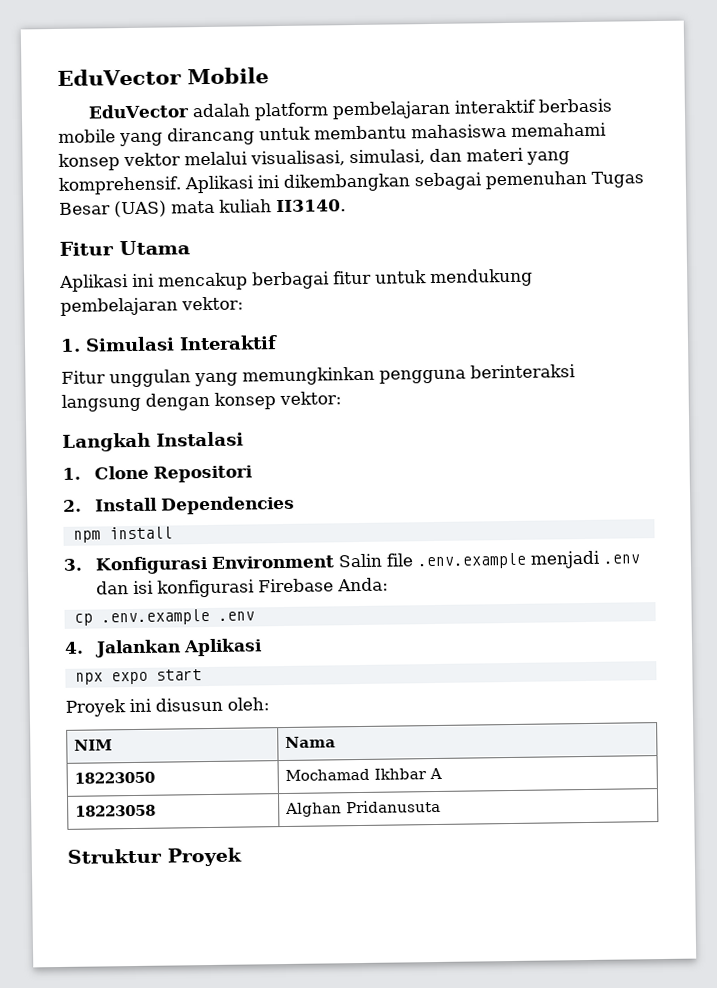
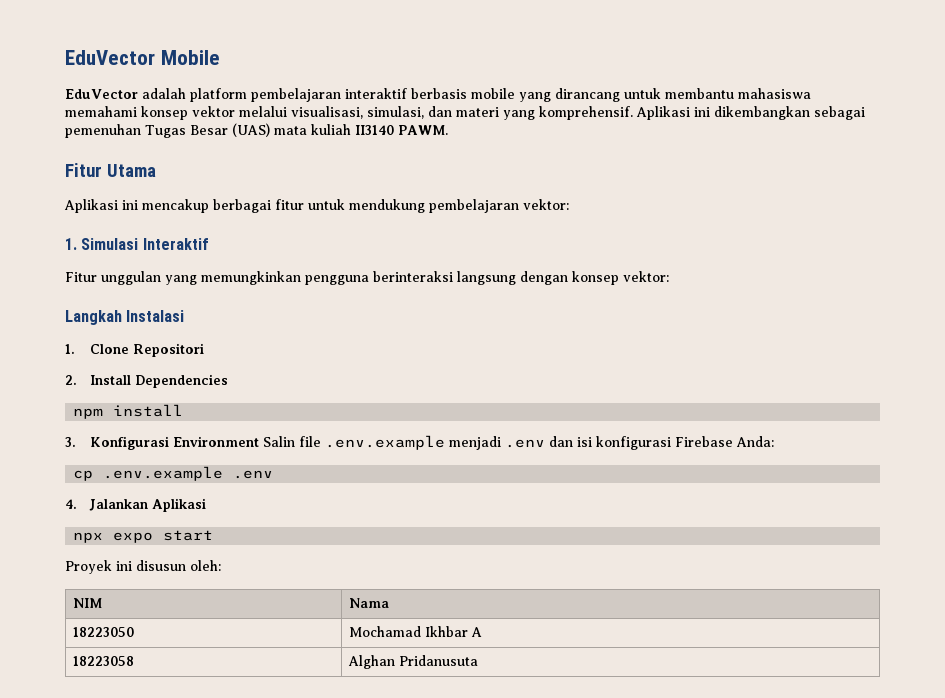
- Aplikasi ini dikembangkan sebagai pemenuhan Tugas Besar (UAS) mata kuliah II3140.
+ Aplikasi ini dikembangkan sebagai pemenuhan Tugas Besar (UAS) mata kuliah II3140 PAWM.
- Struktur Proyek

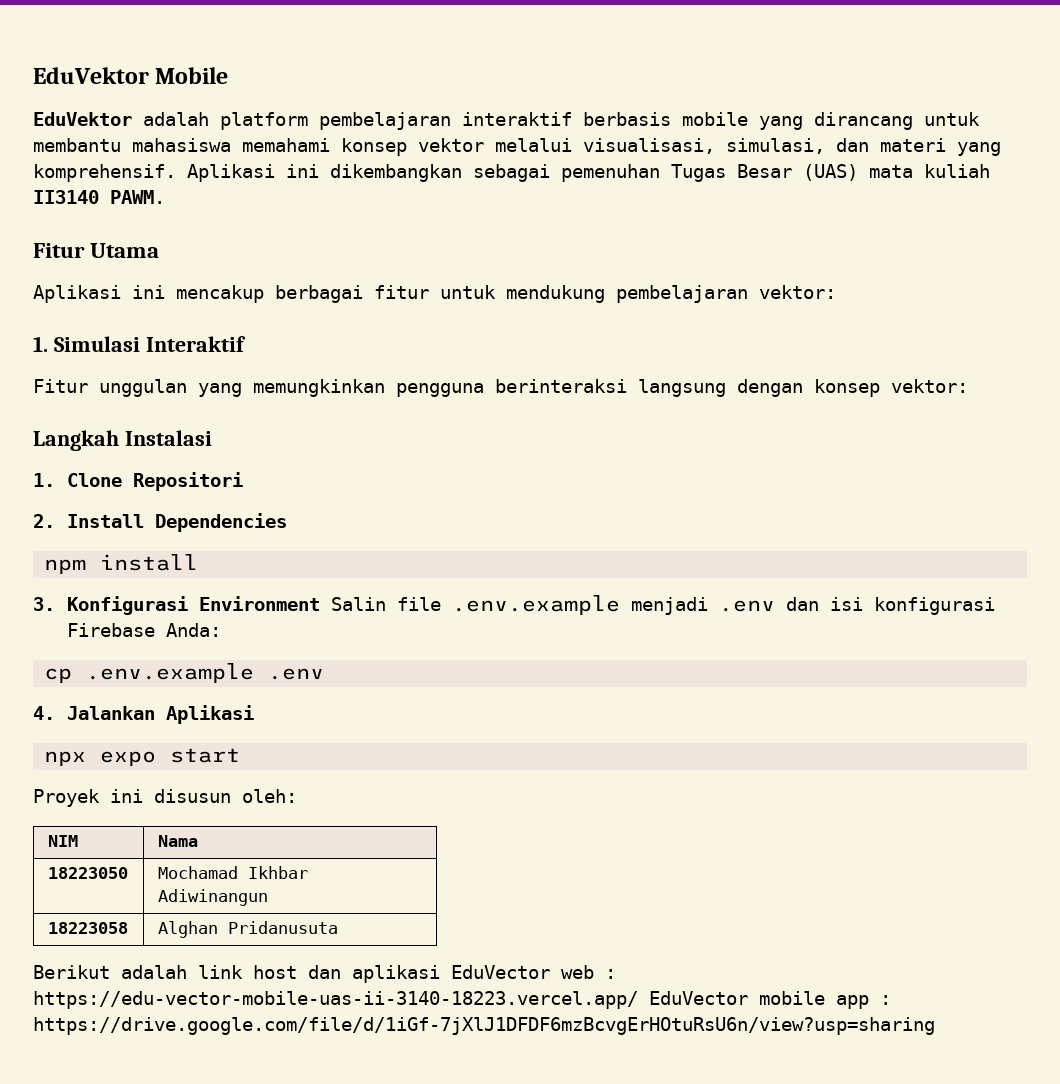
- EduVector Mobile
+ EduVektor Mobile
- EduVector adalah platform pembelajaran interaktif berbasis mobile yang dirancang untuk membantu mahasiswa memahami konsep vektor melalui visualisasi, simulasi, dan materi yang komprehensif.
+ EduVektor adalah platform pembelajaran interaktif berbasis mobile yang dirancang untuk membantu mahasiswa memahami konsep vektor melalui visualisasi, simulasi, dan materi yang komprehensif.
- 18223050 | Mochamad Ikhbar A
+ 18223050 | Mochamad Ikhbar Adiwinangun
+ Berikut adalah link host dan aplikasi EduVector web : https://edu-vector-mobile-uas-ii-3140-18223.vercel.app/ EduVector mobile app : https://drive.google.com/file/d/1iGf-7jXlJ1DFDF6mzBcvgErHOtuRsU6n/view?usp=sharing

